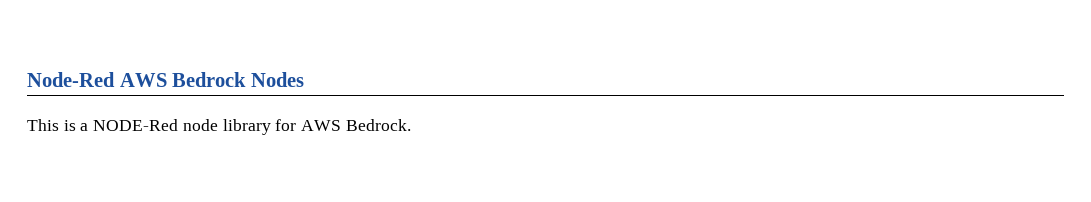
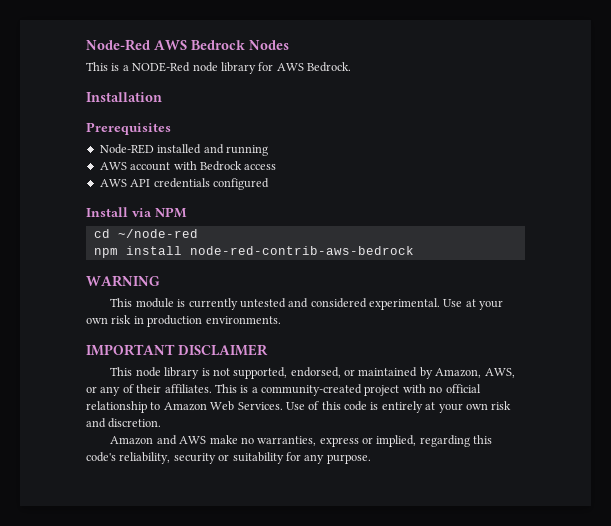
+ Installation
+ Prerequisites
+ Node-RED installed and running
+ AWS account with Bedrock access
+ AWS API credentials configured
+ Install via NPM
+ cd ~/node-red
+ npm install node-red-contrib-aws-bedrock
+ WARNING
+ This module is currently untested and considered experimental. Use at your own risk in production environments.
+ IMPORTANT DISCLAIMER
+ This node library is not supported, endorsed, or maintained by Amazon, AWS, or any of their affiliates. This is a community-created project with no official relationship to Amazon Web Services. Use of this code is entirely at your own risk and discretion.
+ Amazon and AWS make no warranties, express or implied, regarding this code's reliability, security or suitability for any purpose.

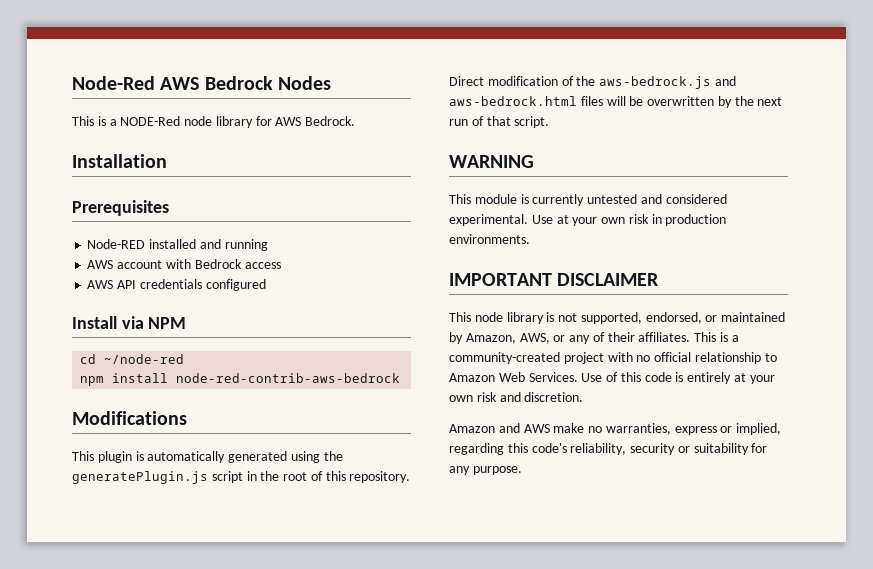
+ Modifications
+ This plugin is automatically generated using the generatePlugin.js script in the root of this repository. Direct modification of the aws-bedrock.js and aws-bedrock.html files will be overwritten by the next run of that script.

